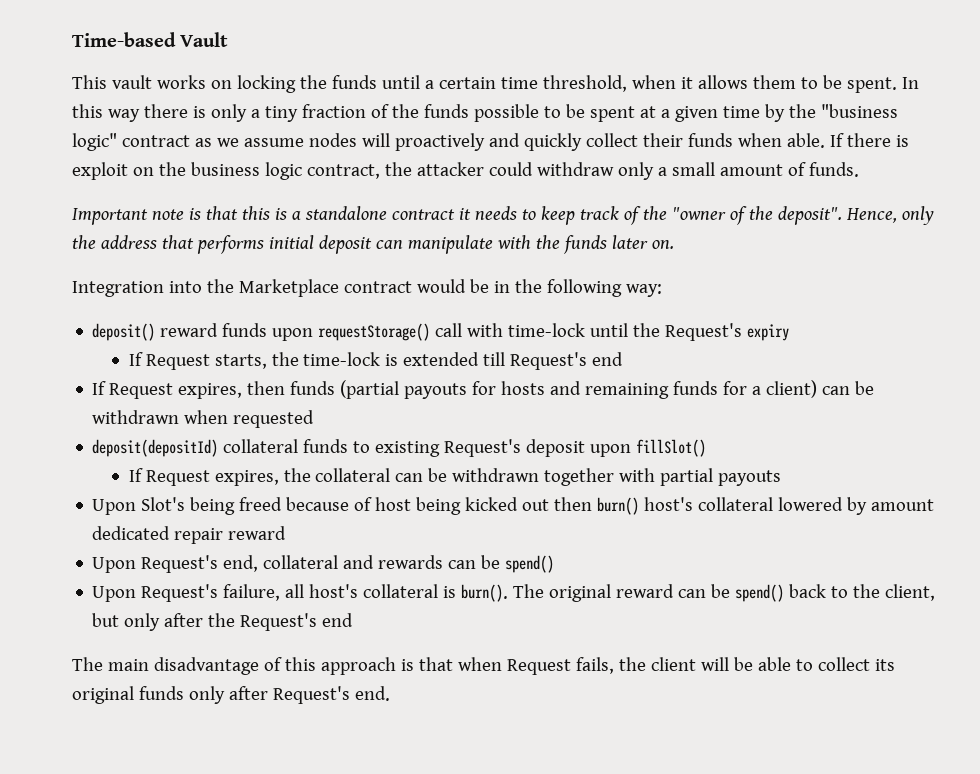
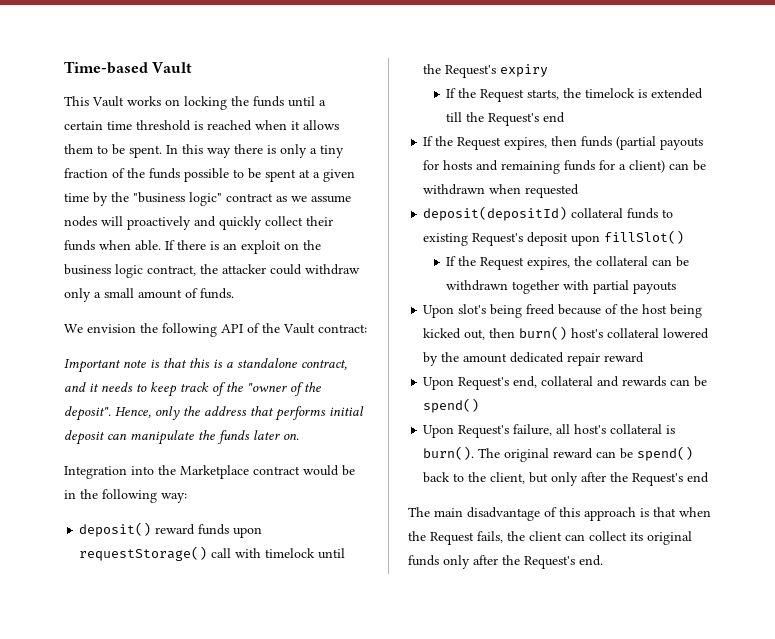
- This vault works on locking the funds until a certain time threshold, when it allows them to be spent.
+ This Vault works on locking the funds until a certain time threshold is reached when it allows them to be spent.
- If there is exploit on the business logic contract, the attacker could withdraw only a small amount of funds.
+ If there is an exploit on the business logic contract, the attacker could withdraw only a small amount of funds.
+ We envision the following API of the Vault contract:
- Important note is that this is a standalone contract it needs to keep track of the "owner of the deposit".
+ Important note is that this is a standalone contract, and it needs to keep track of the "owner of the deposit".
- Hence, only the address that performs initial deposit can manipulate with the funds later on.
+ Hence, only the address that performs initial deposit can manipulate the funds later on.
- deposit() reward funds upon requestStorage() call with time-lock until the Request's expiry
+ deposit() reward funds upon requestStorage() call with timelock until the Request's expiry
- If Request starts, the time-lock is extended till Request's end
+ If the Request starts, the timelock is extended till the Request's end
- If Request expires, then funds (partial payouts for hosts and remaining funds for a client) can be withdrawn when requested
+ If the Request expires, then funds (partial payouts for hosts and remaining funds for a client) can be withdrawn when requested
- If Request expires, the collateral can be withdrawn together with partial payouts
+ If the Request expires, the collateral can be withdrawn together with partial payouts
- Upon Slot's being freed because of host being kicked out then burn() host's collateral lowered by amount dedicated repair reward
+ Upon slot's being freed because of the host being kicked out, then burn() host's collateral lowered by the amount dedicated repair reward
- The main disadvantage of this approach is that when Request fails, the client will be able to collect its original funds only after Request's end.
+ The main disadvantage of this approach is that when the Request fails, the client can collect its original funds only after the Request's end.

